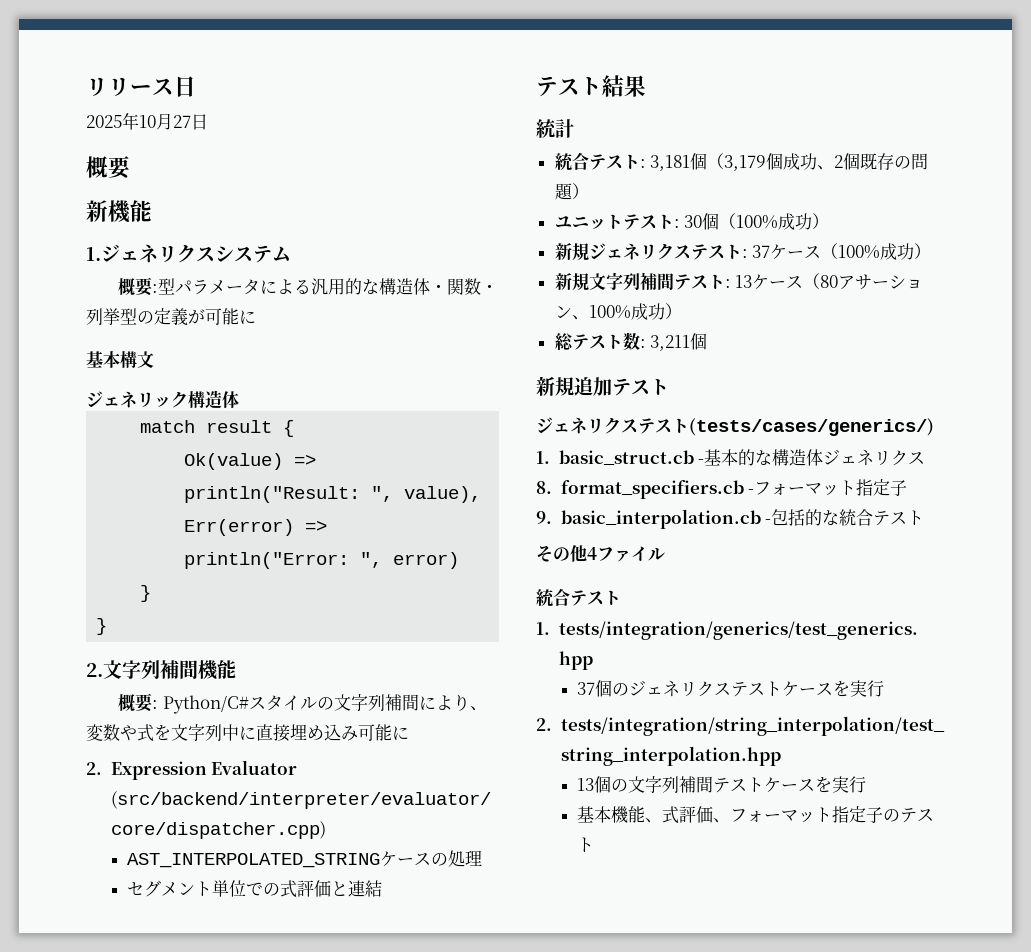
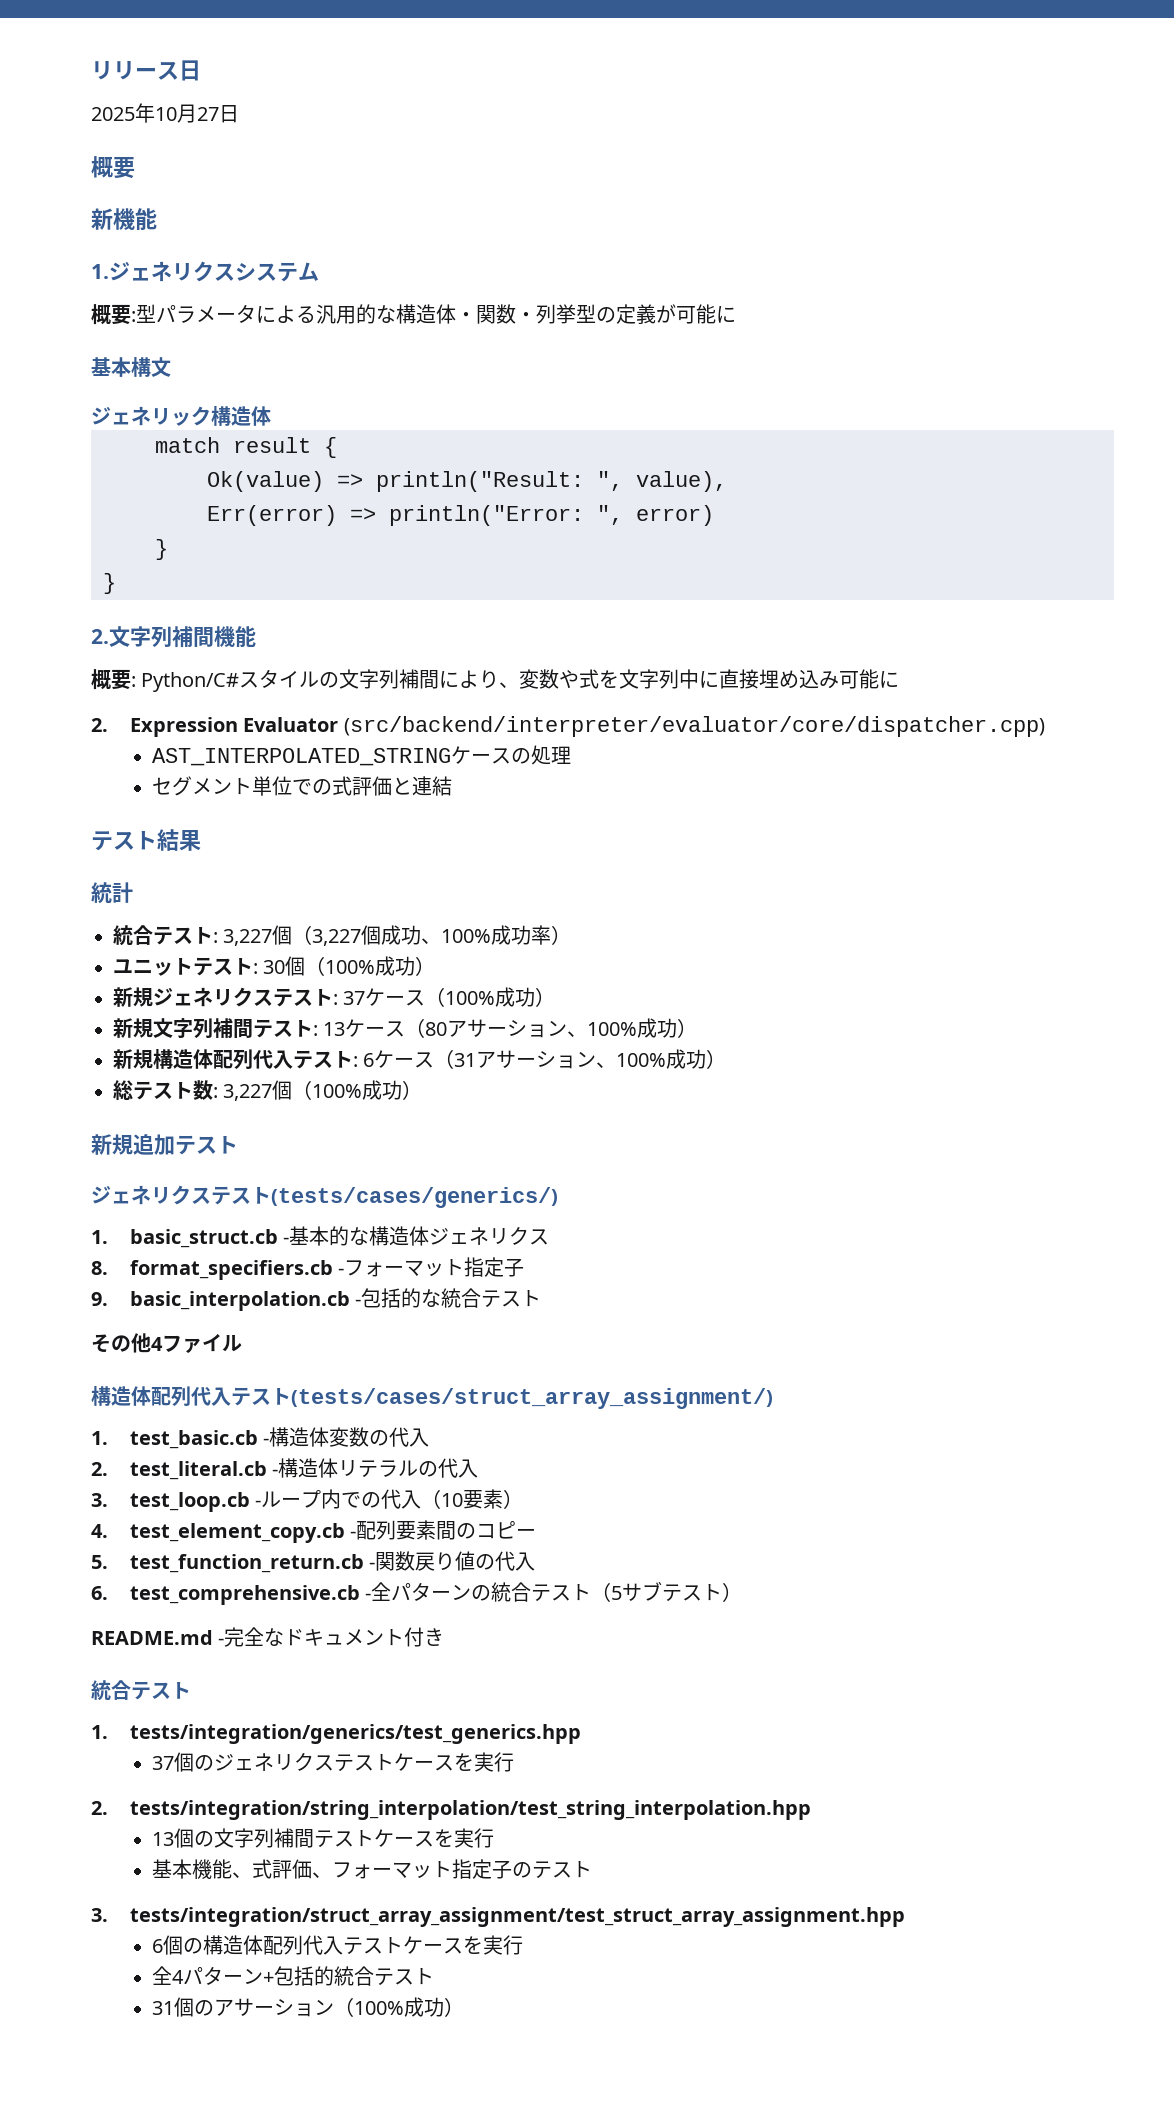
- 統合テスト: 3,181個（3,179個成功、2個既存の問題）
+ 統合テスト: 3,227個（3,227個成功、100%成功率）
+ 新規構造体配列代入テスト: 6ケース（31アサーション、100%成功）
- 総テスト数: 3,211個
+ 総テスト数: 3,227個（100%成功）
+ 構造体配列代入テスト(tests/cases/struct_array_assignment/)
+ 1. test_basic.cb -構造体変数の代入
+ 2. test_literal.cb -構造体リテラルの代入
+ 3. test_loop.cb -ループ内での代入（10要素）
+ 4. test_element_copy.cb -配列要素間のコピー
+ 5. test_function_return.cb -関数戻り値の代入
+ 6. test_comprehensive.cb -全パターンの統合テスト（5サブテスト）
+ README.md -完全なドキュメント付き
+ 3. tests/integration/struct_array_assignment/test_struct_array_assignment.hpp
+ 6個の構造体配列代入テストケースを実行
+ 全4パターン+包括的統合テスト
+ 31個のアサーション（100%成功）

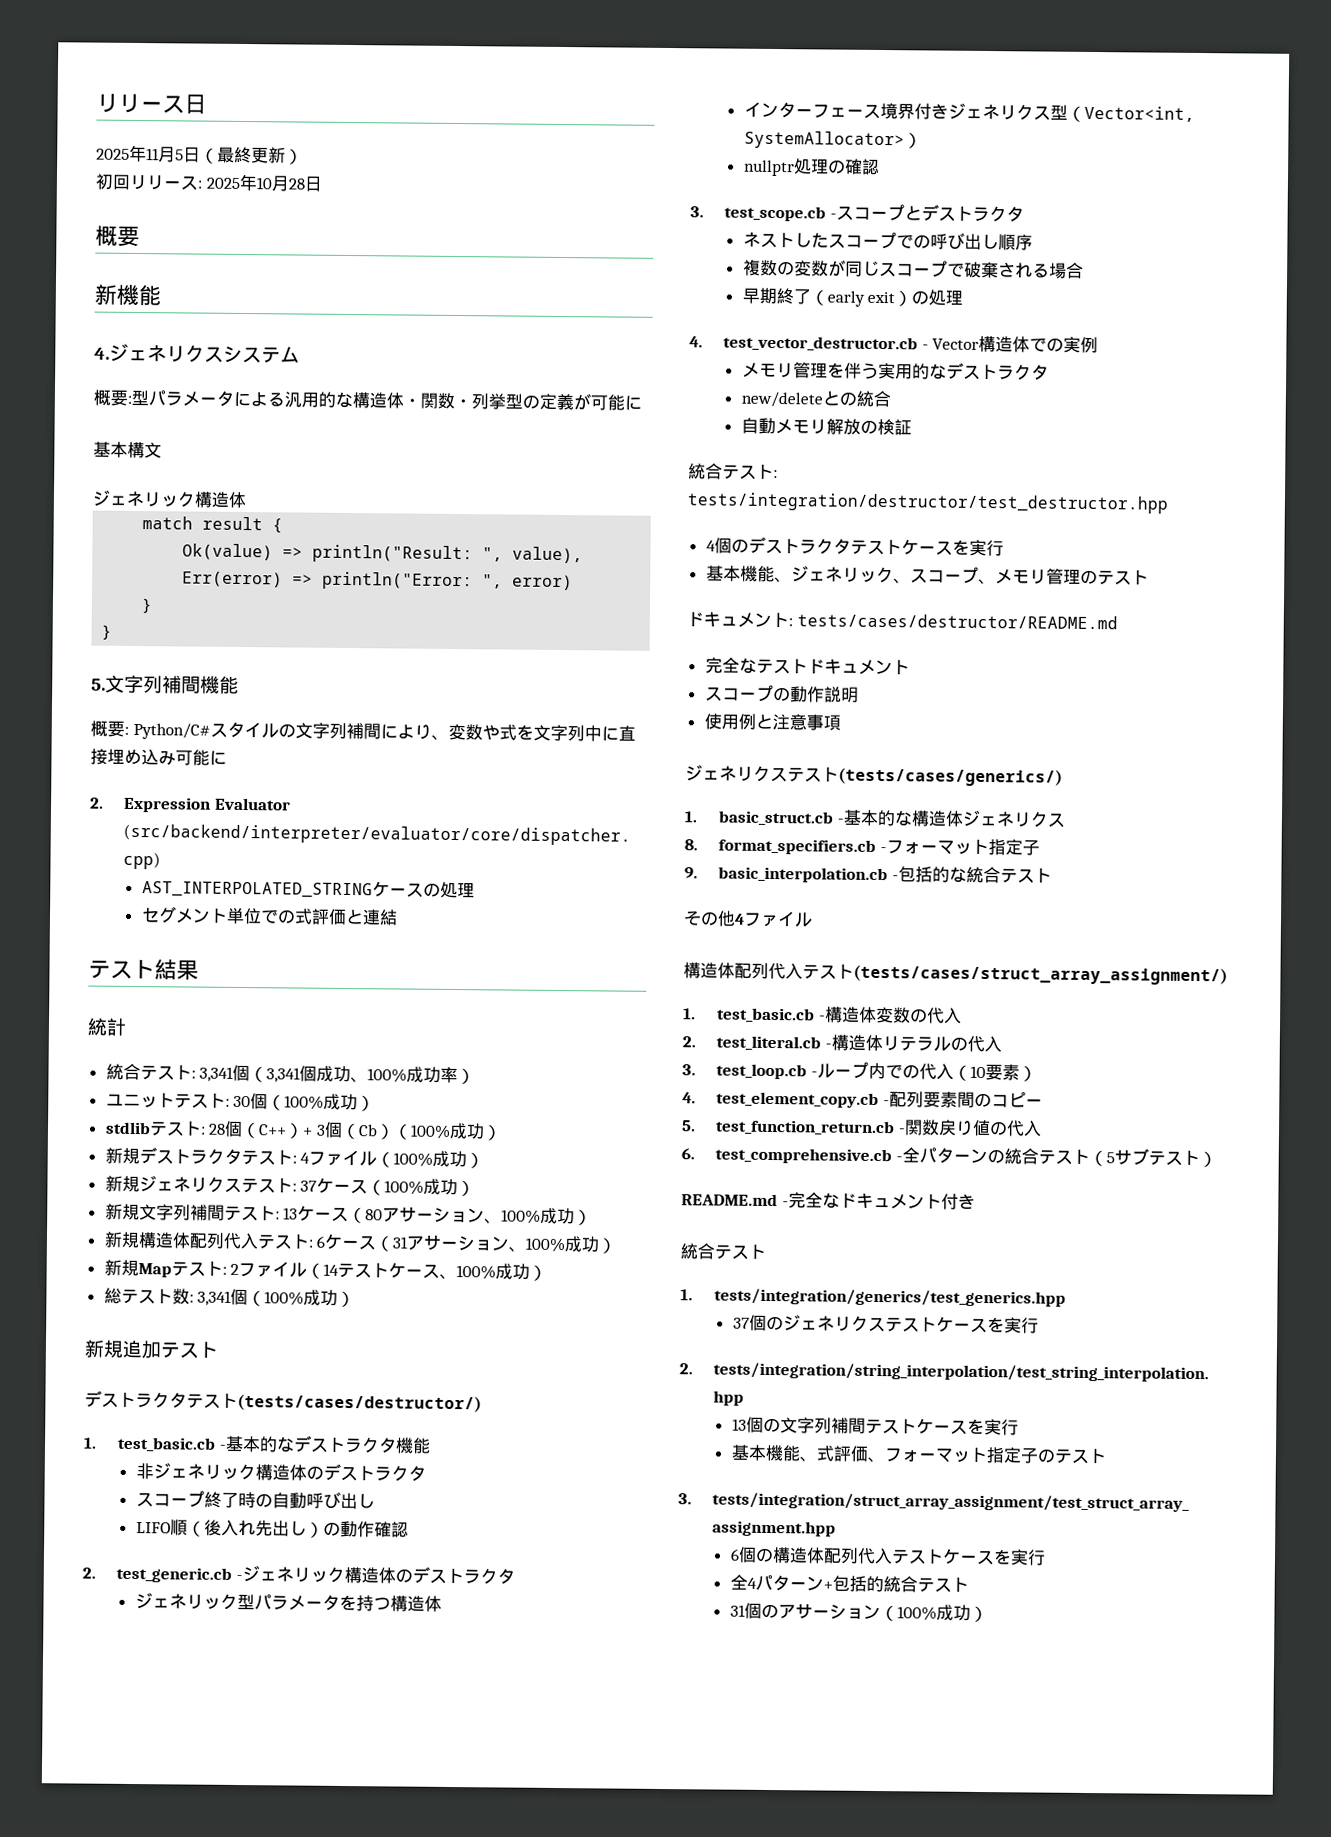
- 2025年10月27日
+ 2025年11月5日（最終更新）
+ 初回リリース: 2025年10月28日
- 1.ジェネリクスシステム
+ 4.ジェネリクスシステム
- 2.文字列補間機能
+ 5.文字列補間機能
- 統合テスト: 3,227個（3,227個成功、100%成功率）
+ 統合テスト: 3,341個（3,341個成功、100%成功率）
+ stdlibテスト: 28個（C++）+ 3個（Cb）（100%成功）
+ 新規デストラクタテスト: 4ファイル（100%成功）
+ 新規Mapテスト: 2ファイル（14テストケース、100%成功）
- 総テスト数: 3,227個（100%成功）
+ 総テスト数: 3,341個（100%成功）
+ デストラクタテスト(tests/cases/destructor/)
+ 1. test_basic.cb -基本的なデストラクタ機能
+ 非ジェネリック構造体のデストラクタ
+ スコープ終了時の自動呼び出し
+ LIFO順（後入れ先出し）の動作確認
+ 2. test_generic.cb -ジェネリック構造体のデストラクタ
+ ジェネリック型パラメータを持つ構造体
+ インターフェース境界付きジェネリクス型（Vector<int, SystemAllocator>）
+ nullptr処理の確認
+ 3. test_scope.cb -スコープとデストラクタ
+ ネストしたスコープでの呼び出し順序
+ 複数の変数が同じスコープで破棄される場合
+ 早期終了（early exit）の処理
+ 4. test_vector_destructor.cb - Vector構造体での実例
+ メモリ管理を伴う実用的なデストラクタ
+ new/deleteとの統合
+ 自動メモリ解放の検証
+ 統合テスト: tests/integration/destructor/test_destructor.hpp
+ 4個のデストラクタテストケースを実行
+ 基本機能、ジェネリック、スコープ、メモリ管理のテスト
+ ドキュメント: tests/cases/destructor/README.md
+ 完全なテストドキュメント
+ スコープの動作説明
+ 使用例と注意事項

